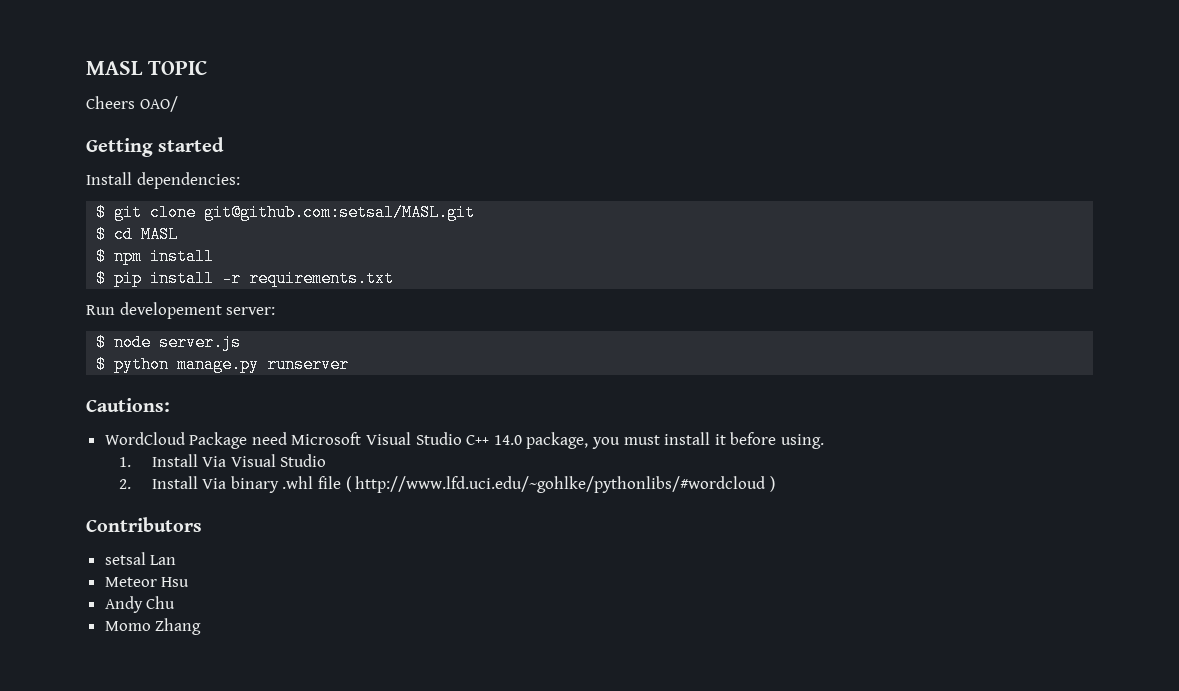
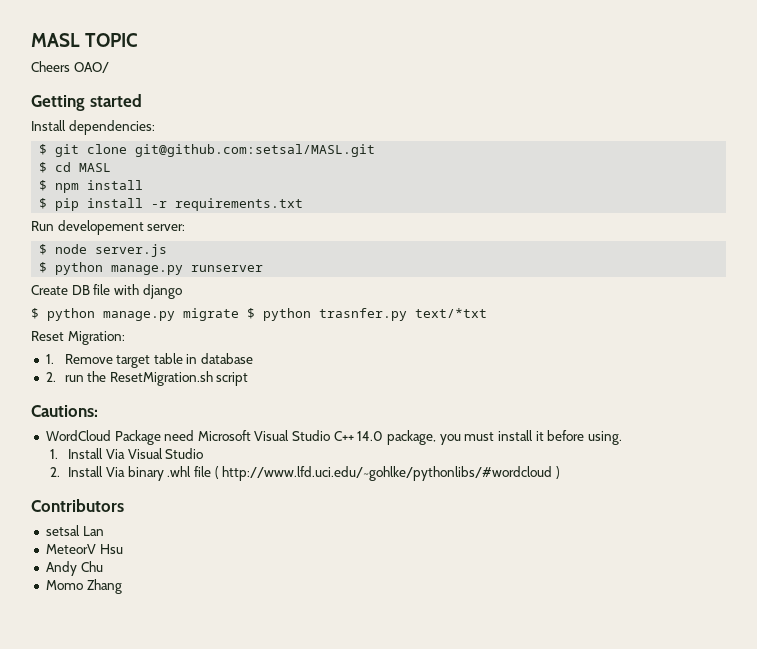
+ Create DB file with django
+ $ python manage.py migrate $ python trasnfer.py text/*txt
+ Reset Migration:
+ 1. Remove target table in database
+ 2. run the ResetMigration.sh script
- Meteor Hsu
+ MeteorV Hsu

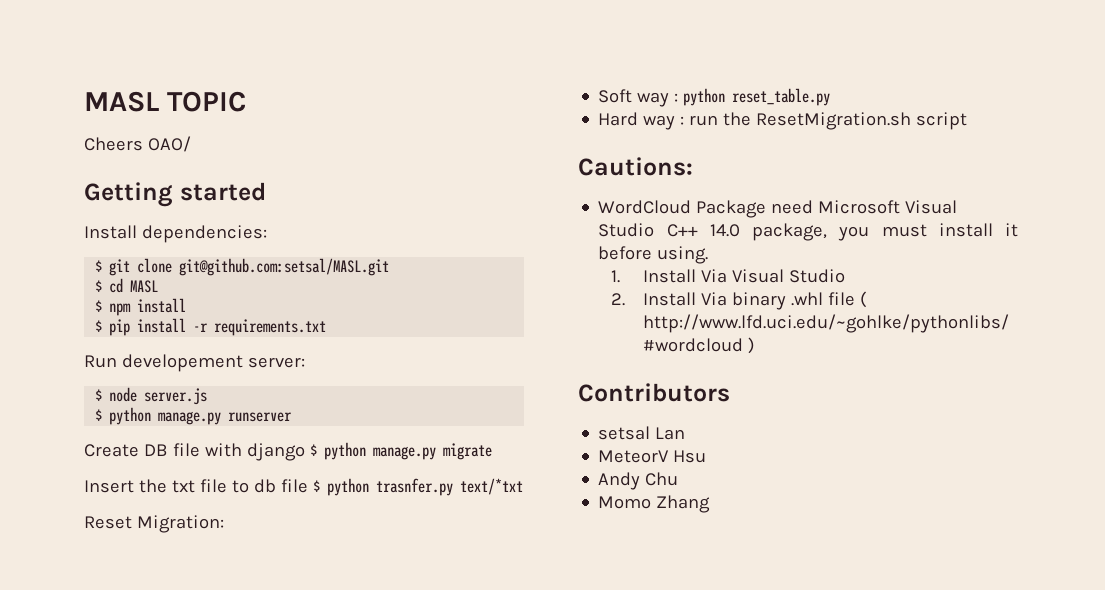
- Create DB file with django
- $ python manage.py migrate $ python trasnfer.py text/*txt
+ Create DB file with django $ python manage.py migrate
+ Insert the txt file to db file $ python trasnfer.py text/*txt
- 1. Remove target table in database
- 2. run the ResetMigration.sh script
+ Soft way : python reset_table.py
+ Hard way : run the ResetMigration.sh script

